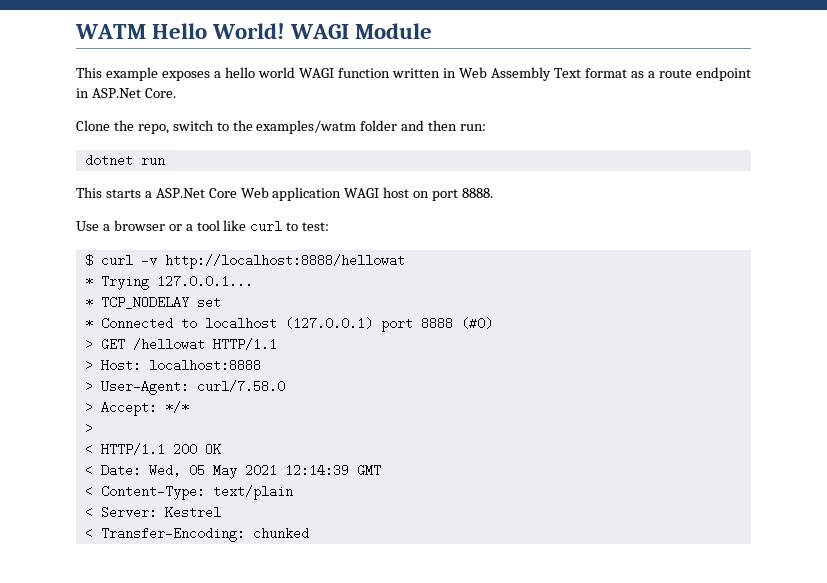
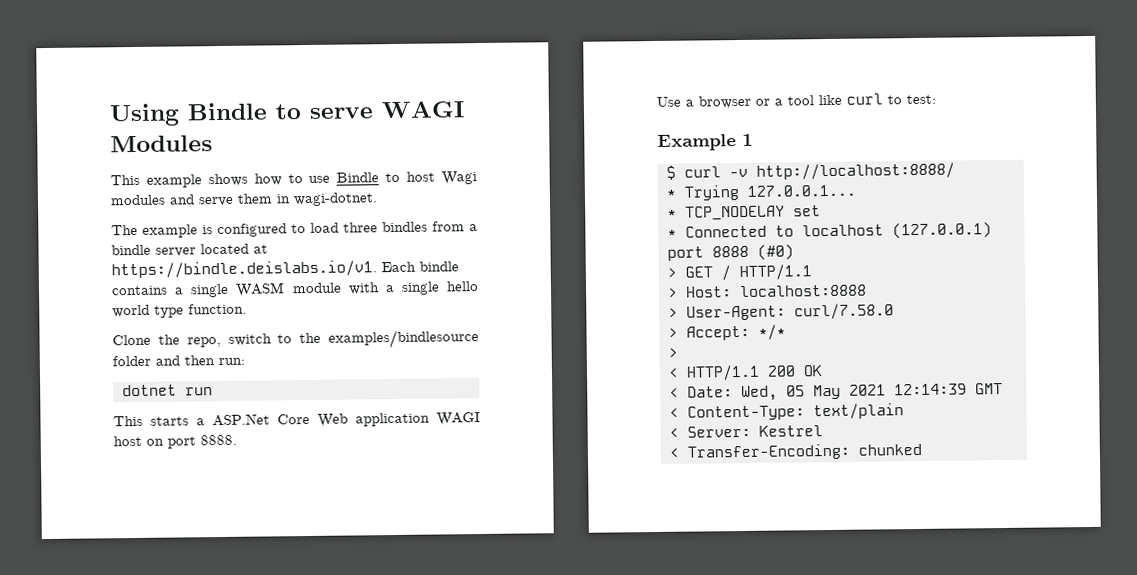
- WATM Hello World! WAGI Module
- This example exposes a hello world WAGI function written in Web Assembly Text format as a route endpoint in ASP.Net Core.
+ Using Bindle to serve WAGI Modules
+ This example shows how to use Bindle to host Wagi modules and serve them in wagi-dotnet.
+ The example is configured to load three bindles from a bindle server located at https://bindle.deislabs.io/v1. Each bindle contains a single WASM module with a single hello world type function.
- Clone the repo, switch to the examples/watm folder and then run:
+ Clone the repo, switch to the examples/bindlesource folder and then run:
+ Example 1
- $ curl -v http://localhost:8888/hellowat
+ $ curl -v http://localhost:8888/
- > GET /hellowat HTTP/1.1
+ > GET / HTTP/1.1

